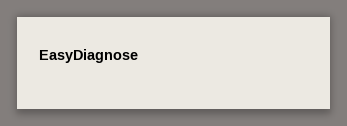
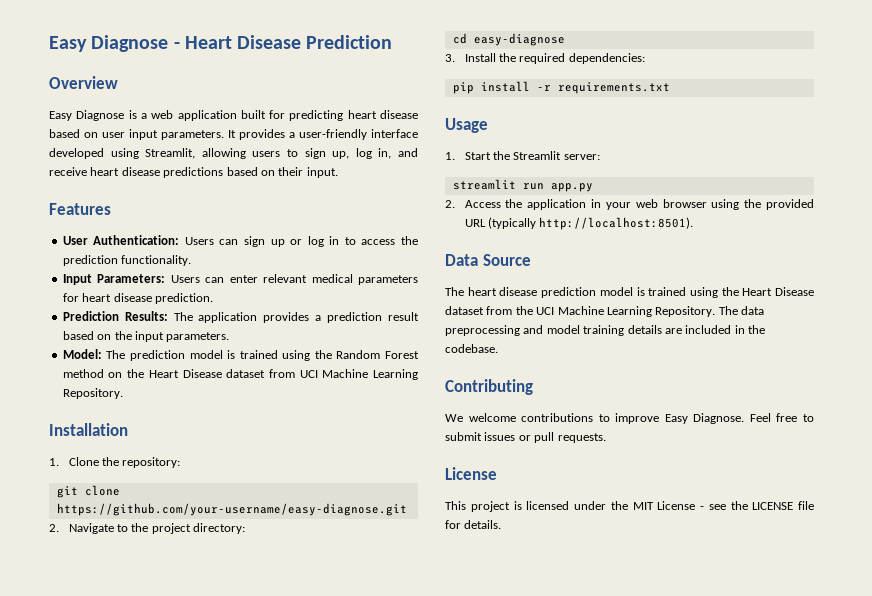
- EasyDiagnose
+ Easy Diagnose - Heart Disease Prediction
+ Overview
+ Easy Diagnose is a web application built for predicting heart disease based on user input parameters. It provides a user-friendly interface developed using Streamlit, allowing users to sign up, log in, and receive heart disease predictions based on their input.
+ Features
+ User Authentication: Users can sign up or log in to access the prediction functionality.
+ Input Parameters: Users can enter relevant medical parameters for heart disease prediction.
+ Prediction Results: The application provides a prediction result based on the input parameters.
+ Model: The prediction model is trained using the Random Forest method on the Heart Disease dataset from UCI Machine Learning Repository.
+ Installation
+ 1. Clone the repository:
+ git clone https://github.com/your-username/easy-diagnose.git
+ 2. Navigate to the project directory:
+ cd easy-diagnose
+ 3. Install the required dependencies:
+ pip install -r requirements.txt
+ Usage
+ 1. Start the Streamlit server:
+ streamlit run app.py
+ 2. Access the application in your web browser using the provided URL (typically http://localhost:8501).
+ Data Source
+ The heart disease prediction model is trained using the Heart Disease dataset from the UCI Machine Learning Repository. The data preprocessing and model training details are included in the codebase.
+ Contributing
+ We welcome contributions to improve Easy Diagnose. Feel free to submit issues or pull requests.
+ License
+ This project is licensed under the MIT License - see the LICENSE file for details.

